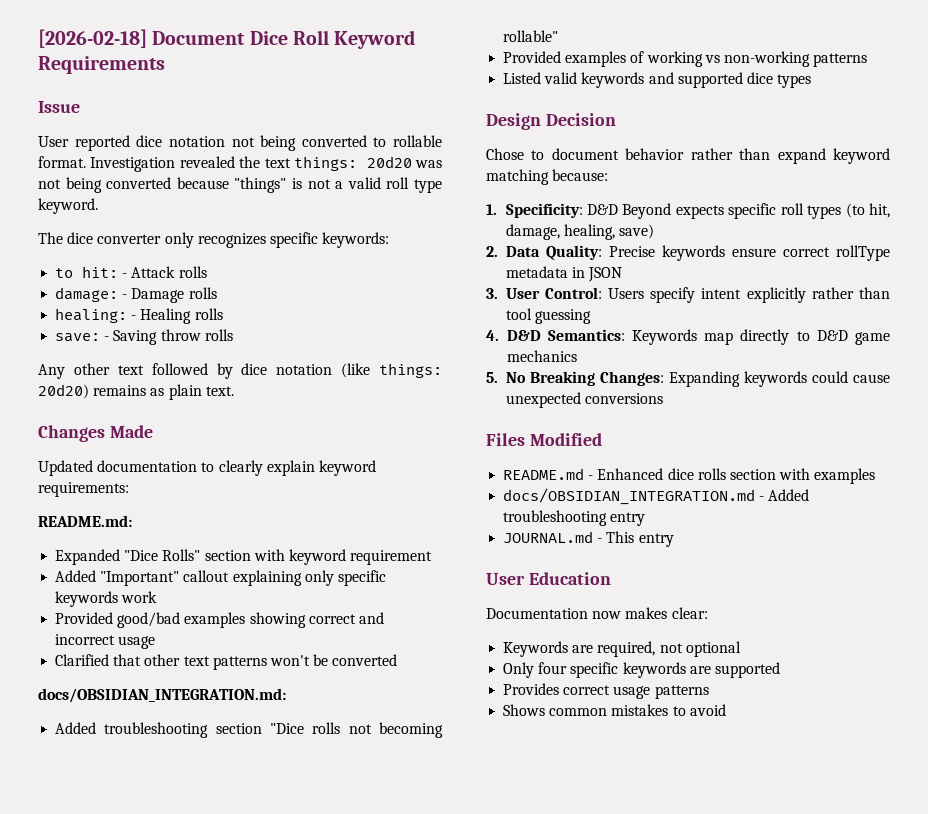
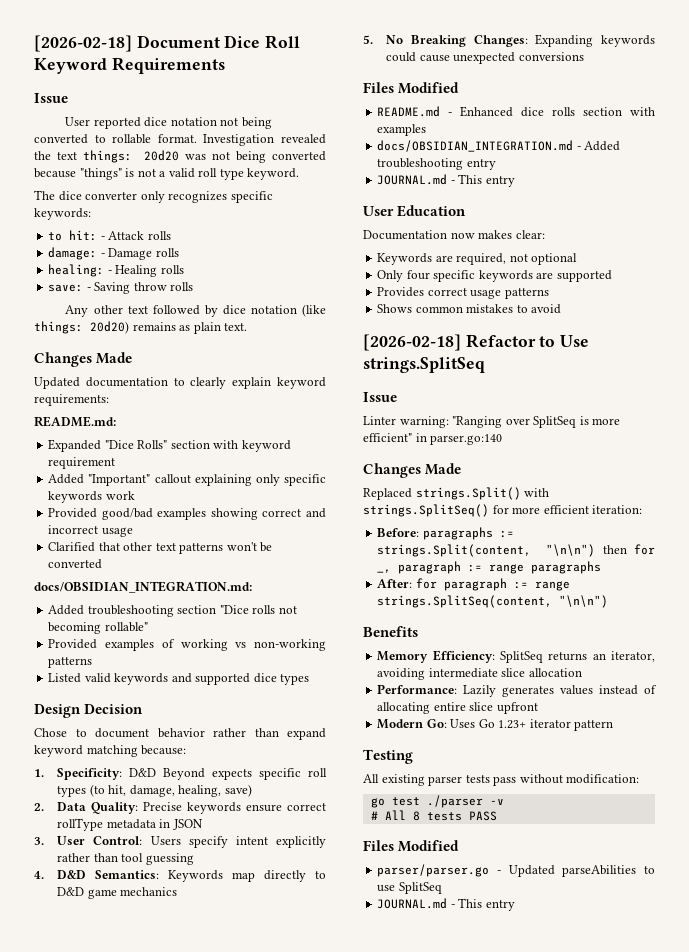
+ [2026-02-18] Refactor to Use strings.SplitSeq
+ Issue
+ Linter warning: "Ranging over SplitSeq is more efficient" in parser.go:140
+ Changes Made
+ Replaced strings.Split() with strings.SplitSeq() for more efficient iteration:
+ Before: paragraphs := strings.Split(content, "\n\n") then for _, paragraph := range paragraphs
+ After: for paragraph := range strings.SplitSeq(content, "\n\n")
+ Benefits
+ Memory Efficiency: SplitSeq returns an iterator, avoiding intermediate slice allocation
+ Performance: Lazily generates values instead of allocating entire slice upfront
+ Modern Go: Uses Go 1.23+ iterator pattern
+ Testing
+ All existing parser tests pass without modification:
+ go test ./parser -v
+ # All 8 tests PASS
+ Files Modified
+ parser/parser.go - Updated parseAbilities to use SplitSeq
+ JOURNAL.md - This entry

